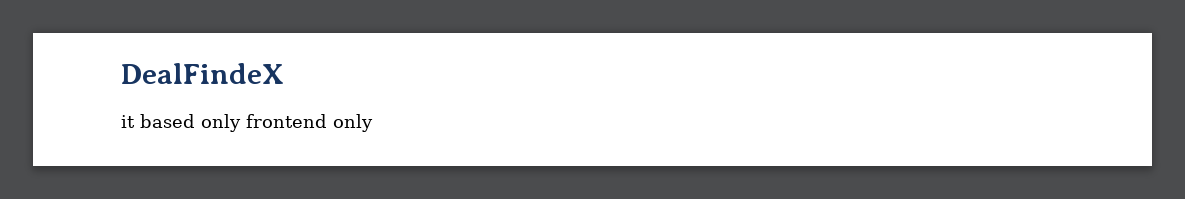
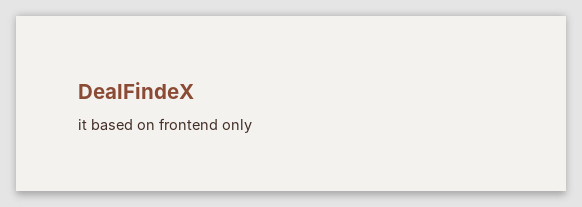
- it based only frontend only
+ it based on frontend only

